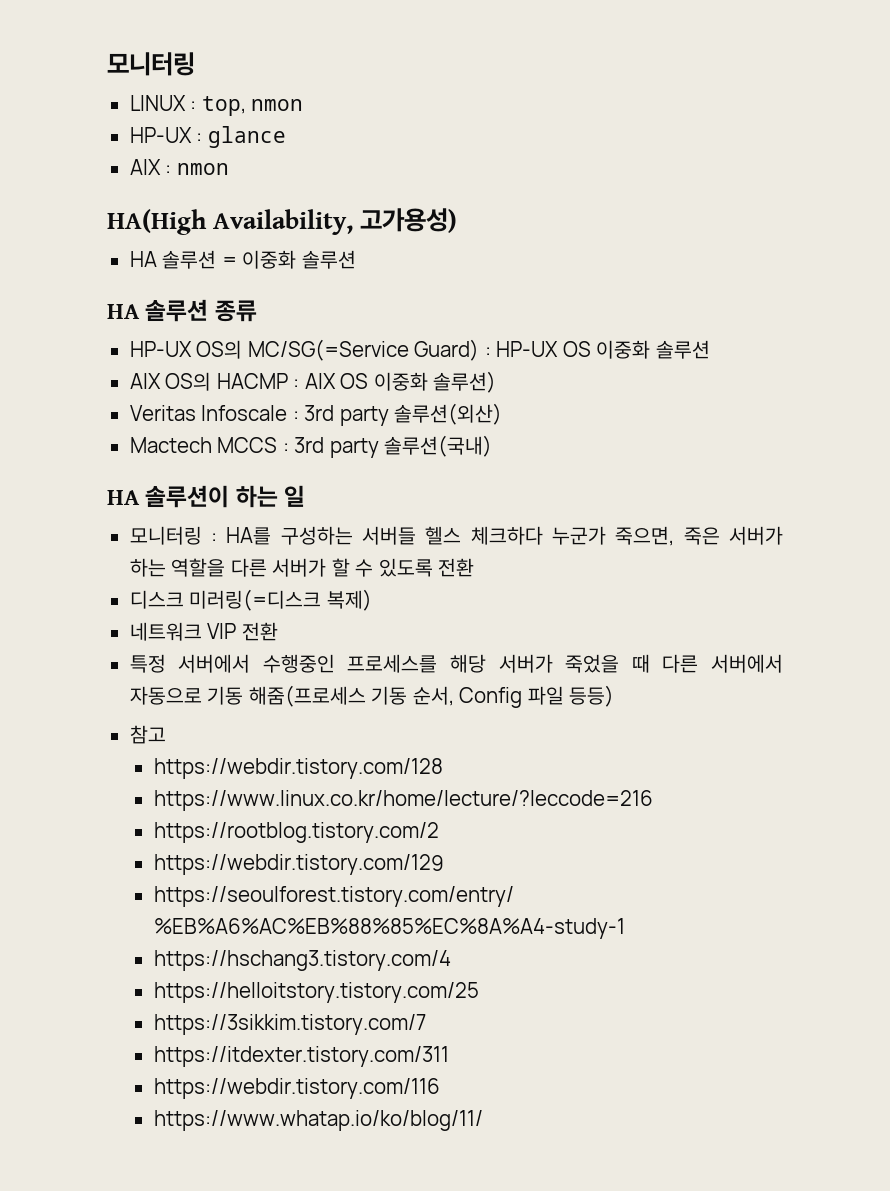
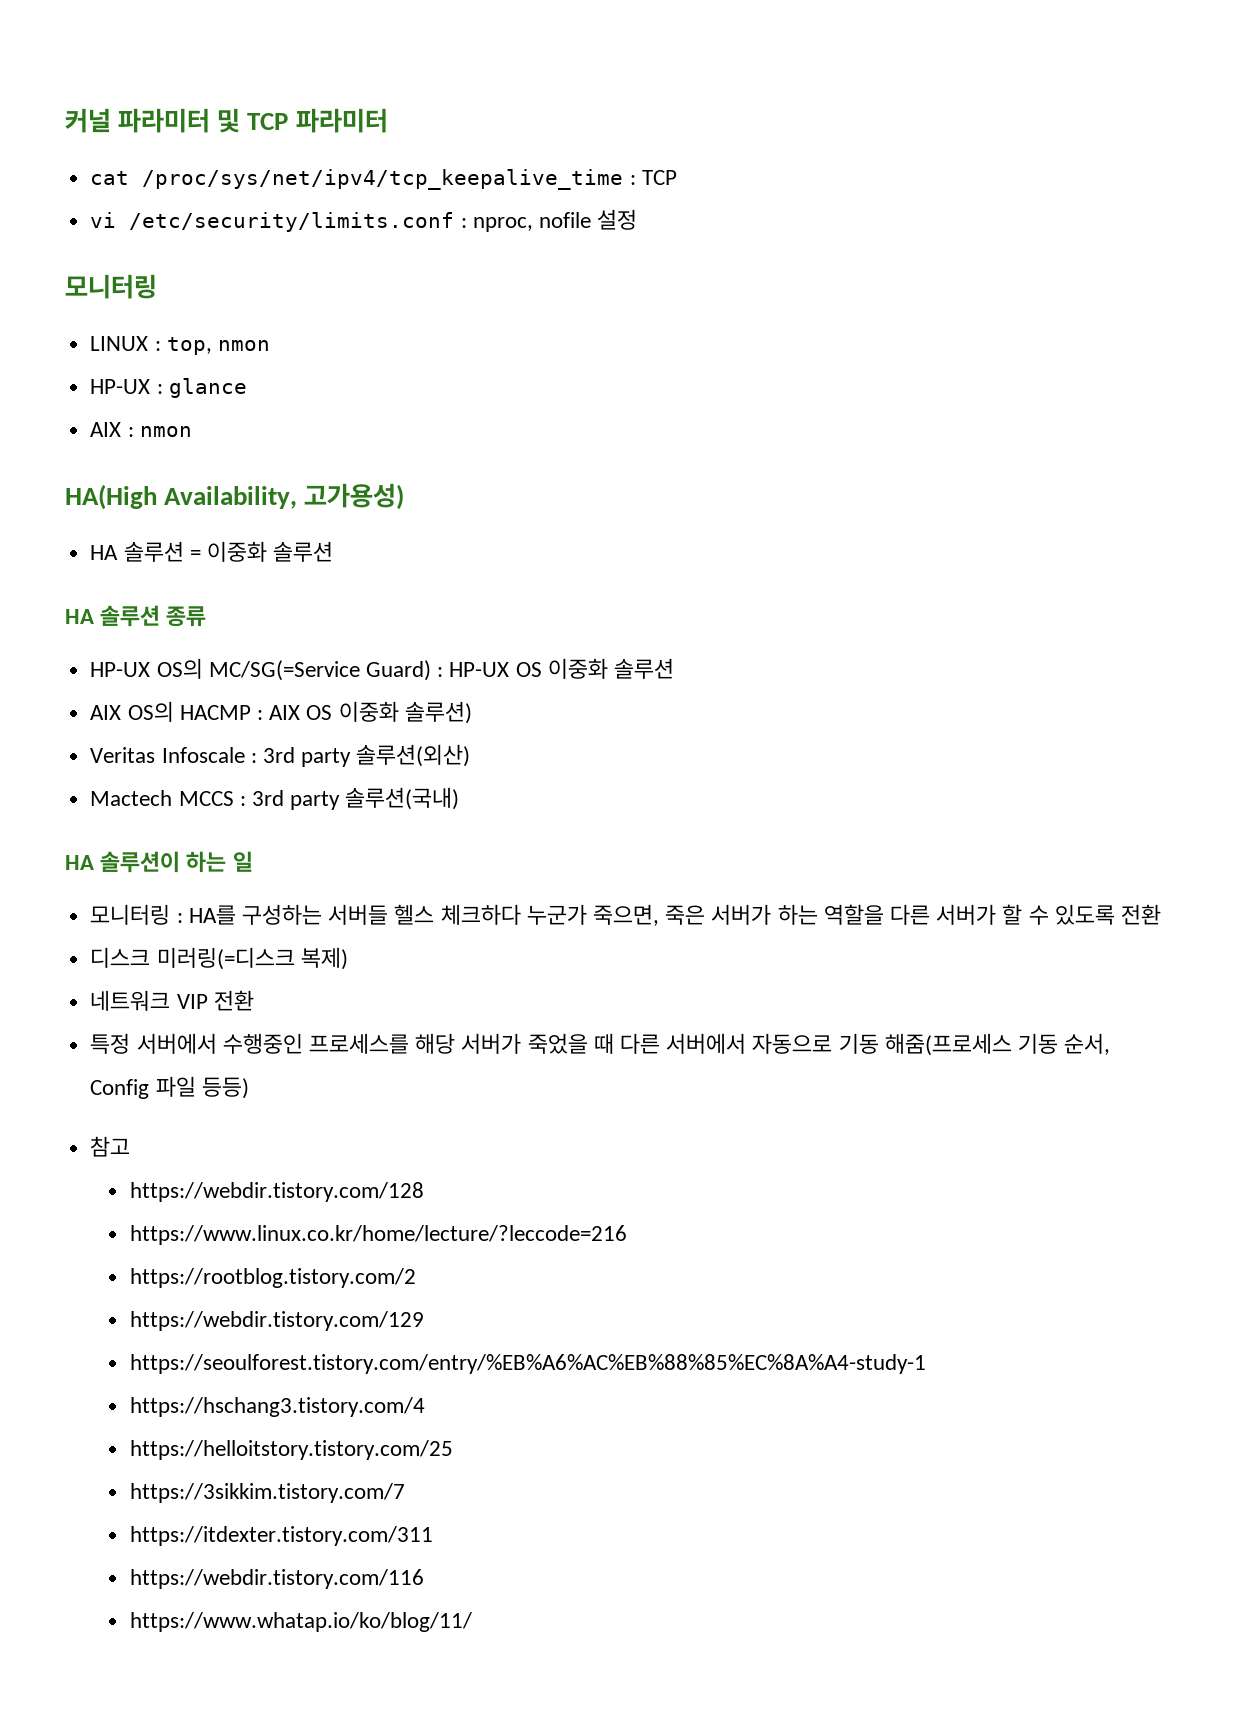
+ 커널 파라미터 및 TCP 파라미터
+ cat /proc/sys/net/ipv4/tcp_keepalive_time : TCP
+ vi /etc/security/limits.conf : nproc, nofile 설정

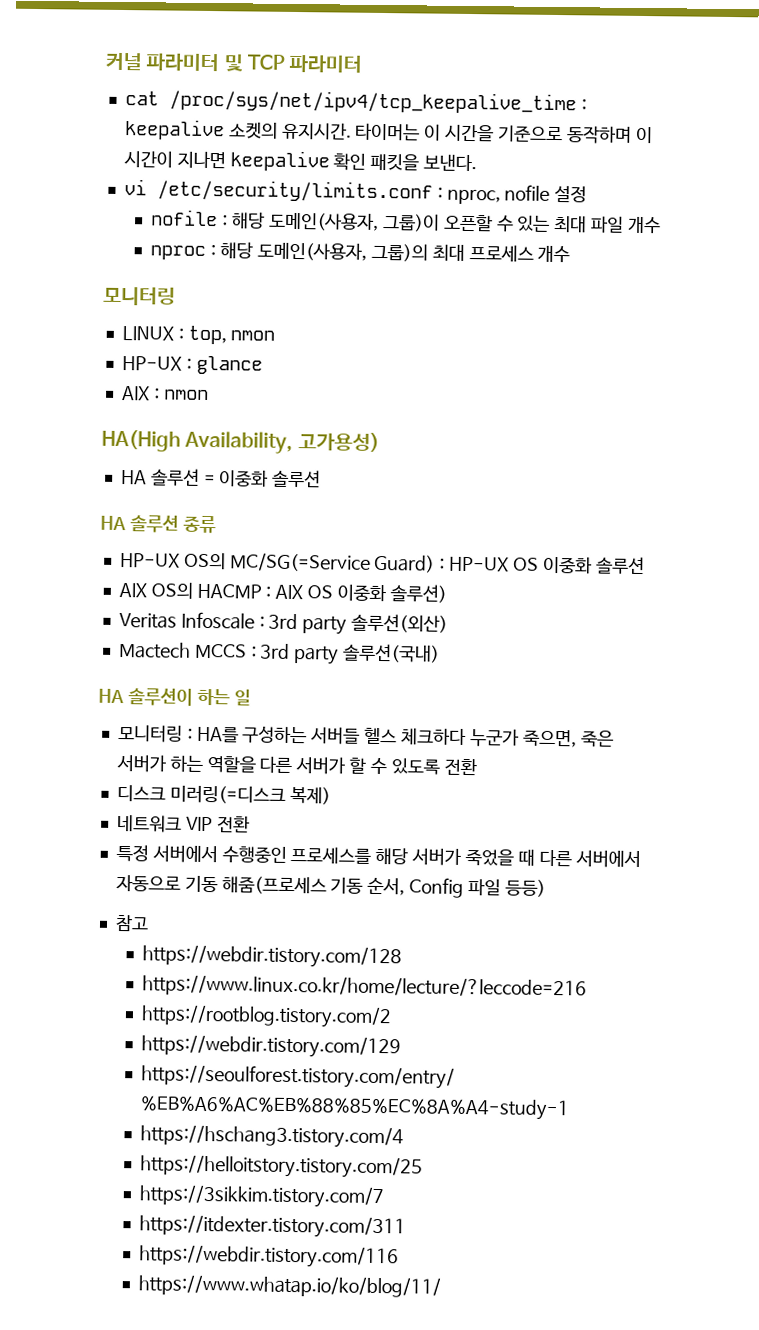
- cat /proc/sys/net/ipv4/tcp_keepalive_time : TCP
+ cat /proc/sys/net/ipv4/tcp_keepalive_time : keepalive 소켓의 유지시간. 타이머는 이 시간을 기준으로 동작하며 이 시간이 지나면 keepalive 확인 패킷을 보낸다.
+ nofile : 해당 도메인(사용자, 그룹)이 오픈할 수 있는 최대 파일 개수
+ nproc : 해당 도메인(사용자, 그룹)의 최대 프로세스 개수

